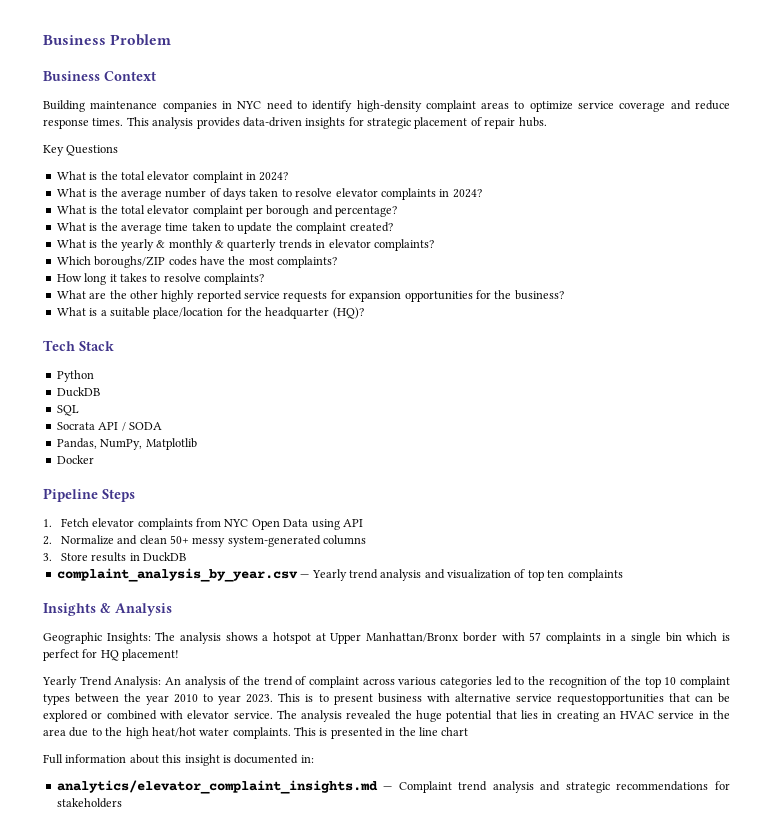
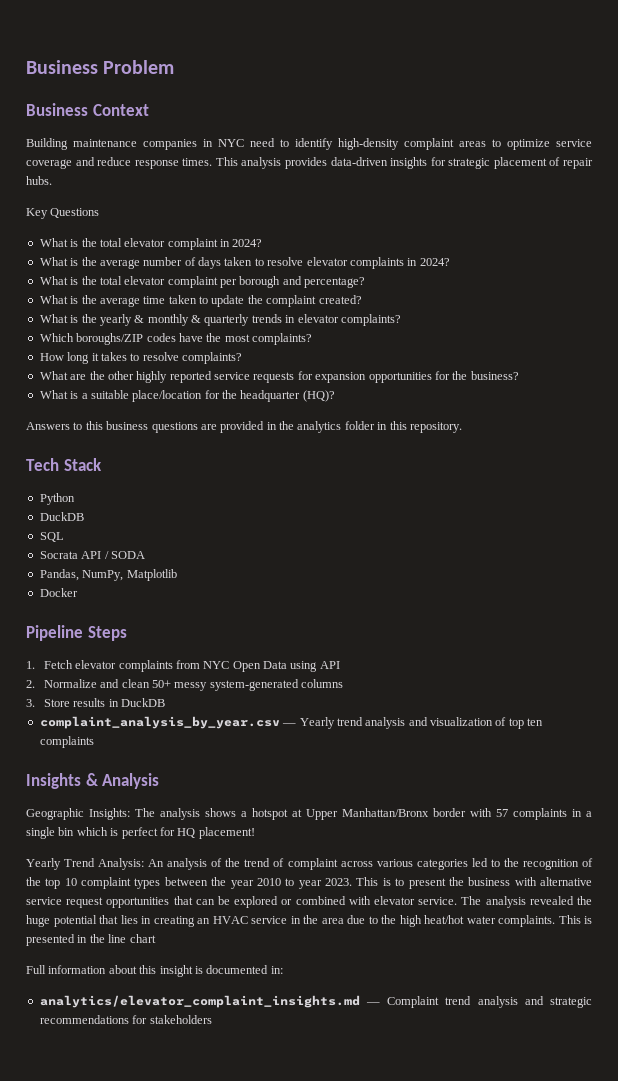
+ Answers to this business questions are provided in the analytics folder in this repository.
- This is to present business with alternative service requestopportunities that can be explored or combined with elevator service.
+ This is to present the business with alternative service request opportunities that can be explored or combined with elevator service.

